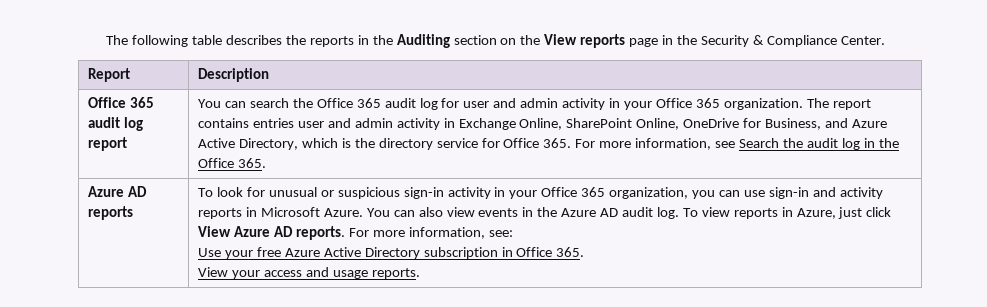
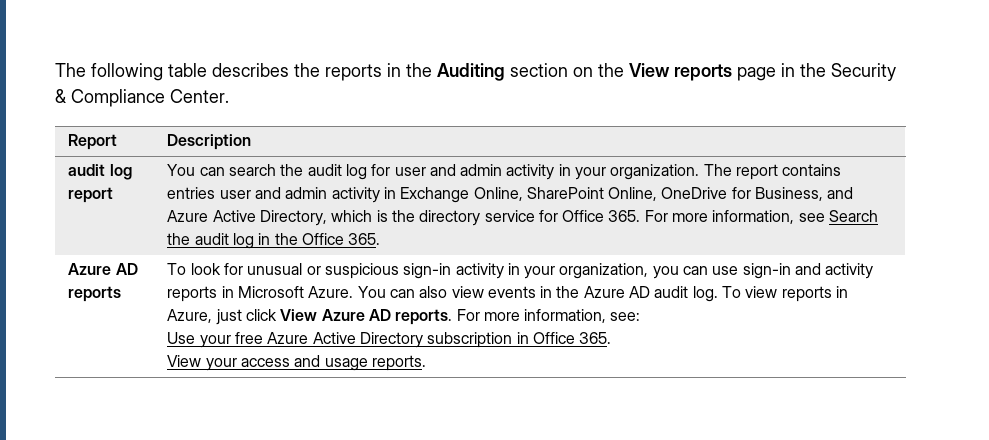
- Office 365 audit log report
+ audit log report
- You can search the Office 365 audit log for user and admin activity in your Office 365 organization.
+ You can search the audit log for user and admin activity in your organization.
- To look for unusual or suspicious sign-in activity in your Office 365 organization, you can use sign-in and activity reports in Microsoft Azure.
+ To look for unusual or suspicious sign-in activity in your organization, you can use sign-in and activity reports in Microsoft Azure.

